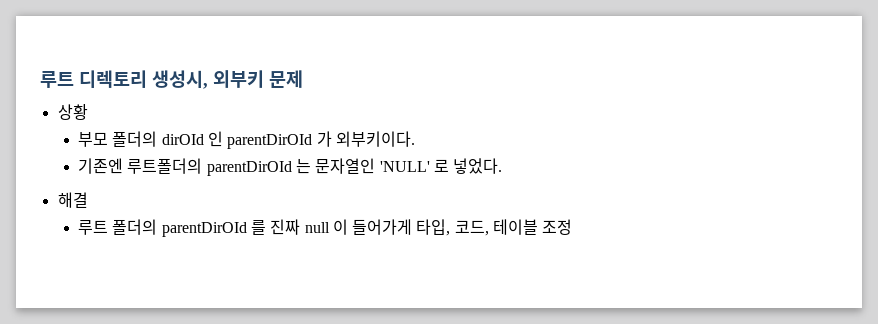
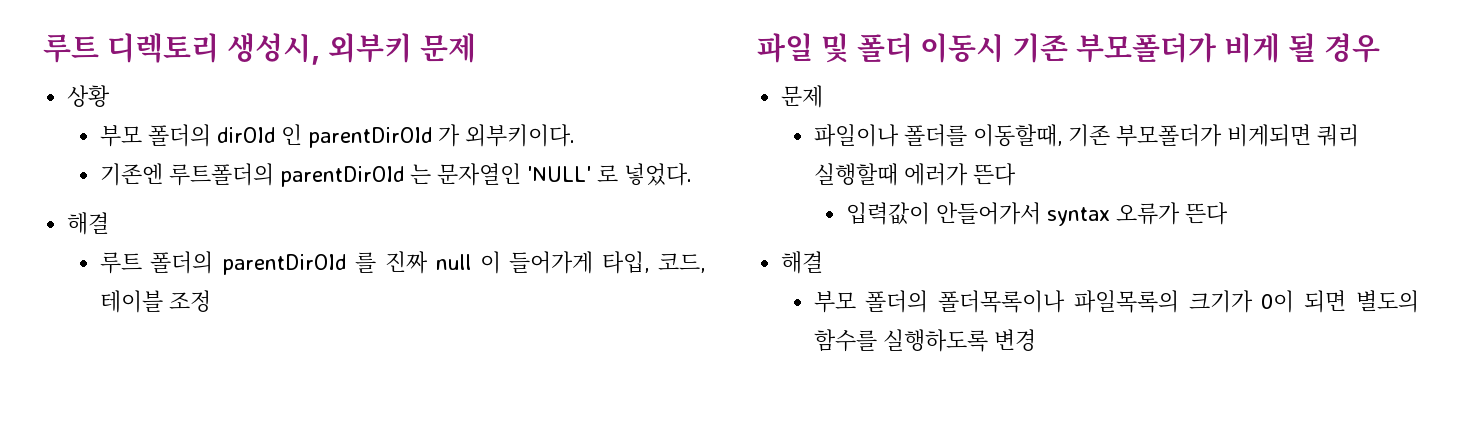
+ 파일 및 폴더 이동시 기존 부모폴더가 비게 될 경우
+ 문제
+ 파일이나 폴더를 이동할때, 기존 부모폴더가 비게되면 쿼리 실행할때 에러가 뜬다
+ 입력값이 안들어가서 syntax 오류가 뜬다
+ 해결
+ 부모 폴더의 폴더목록이나 파일목록의 크기가 0이 되면 별도의 함수를 실행하도록 변경

